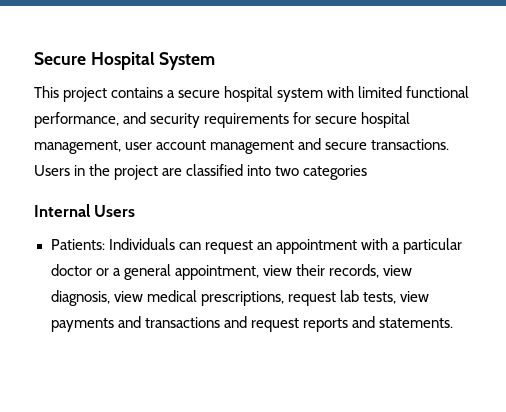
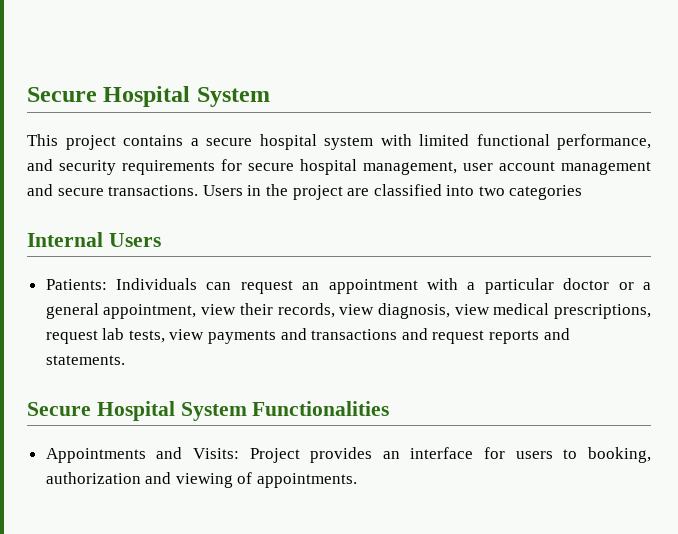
+ Secure Hospital System Functionalities
+ Appointments and Visits: Project provides an interface for users to booking, authorization and viewing of appointments.

